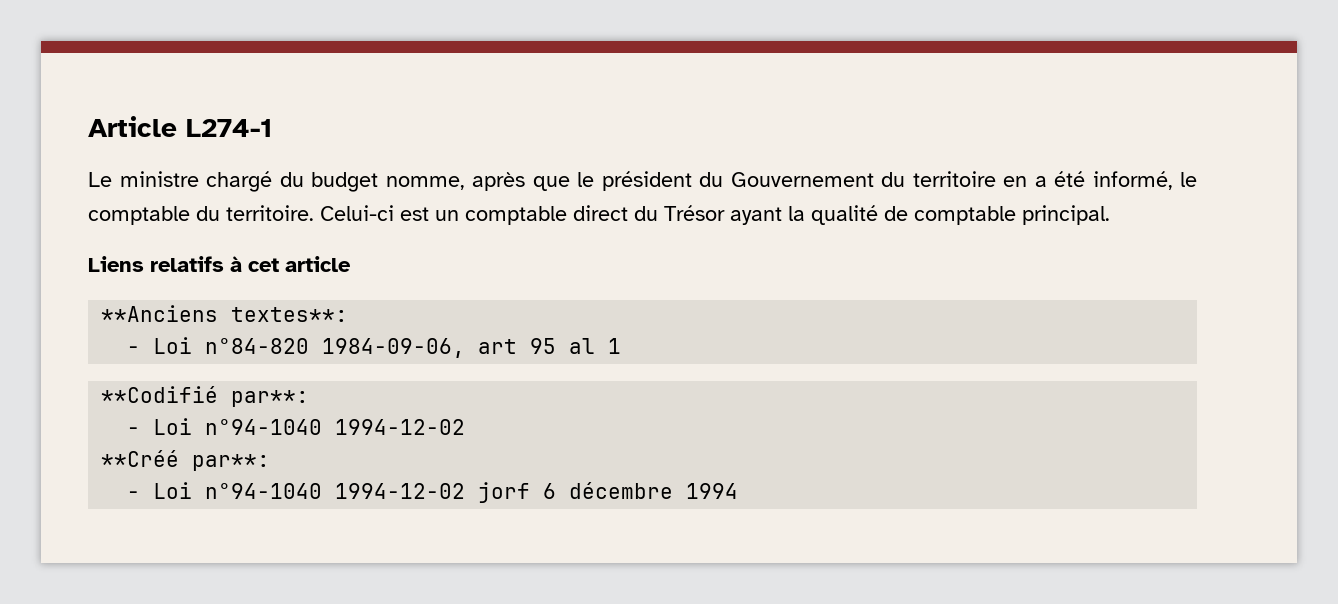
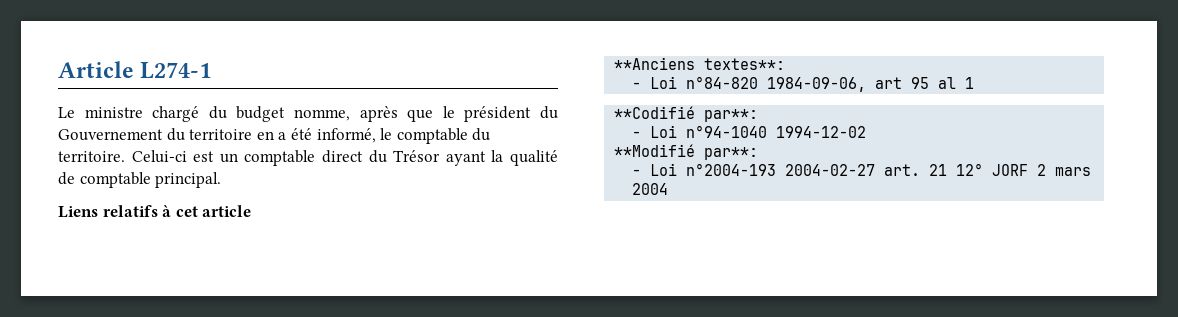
- **Créé par**:
- - Loi n°94-1040 1994-12-02 jorf 6 décembre 1994
+ **Modifié par**:
+ - Loi n°2004-193 2004-02-27 art. 21 12° JORF 2 mars 2004

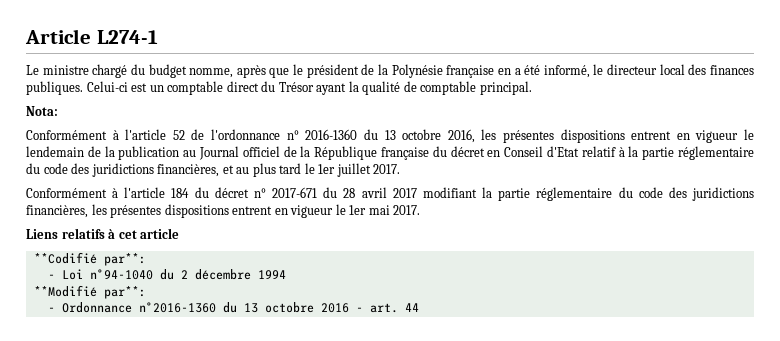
- Le ministre chargé du budget nomme, après que le président du Gouvernement du territoire en a été informé, le comptable du territoire.
+ Le ministre chargé du budget nomme, après que le président de la Polynésie française en a été informé, le directeur local des finances publiques.
+ Nota:
+ Conformément à l'article 52 de l'ordonnance n° 2016-1360 du 13 octobre 2016, les présentes dispositions entrent en vigueur le lendemain de la publication au Journal officiel de la République française du décret en Conseil d'Etat relatif à la partie réglementaire du code des juridictions financières, et au plus tard le 1er juillet 2017.
+ Conformément à l'article 184 du décret n° 2017-671 du 28 avril 2017 modifiant la partie réglementaire du code des juridictions financières, les présentes dispositions entrent en vigueur le 1er mai 2017.
- **Anciens textes**:
- - Loi n°84-820 1984-09-06, art 95 al 1
- - Loi n°94-1040 1994-12-02
+ - Loi n°94-1040 du 2 décembre 1994
- - Loi n°2004-193 2004-02-27 art. 21 12° JORF 2 mars 2004
+ - Ordonnance n°2016-1360 du 13 octobre 2016 - art. 44

